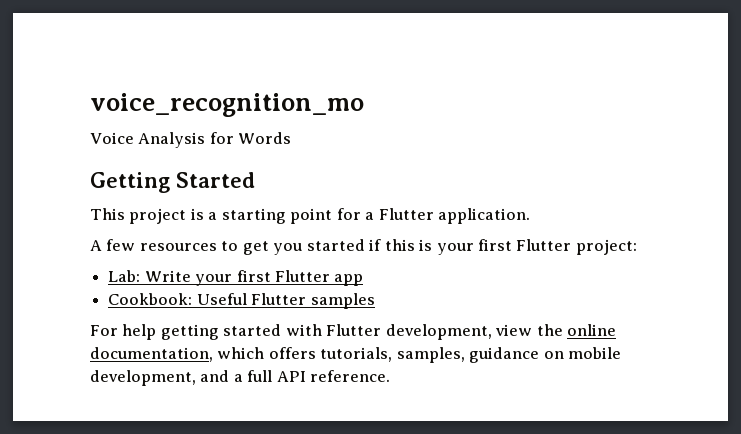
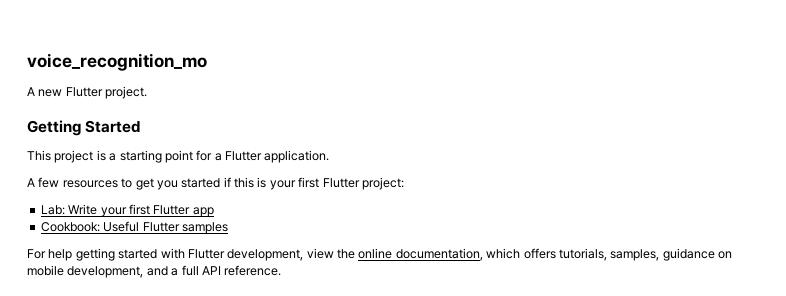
- Voice Analysis for Words
+ A new Flutter project.

